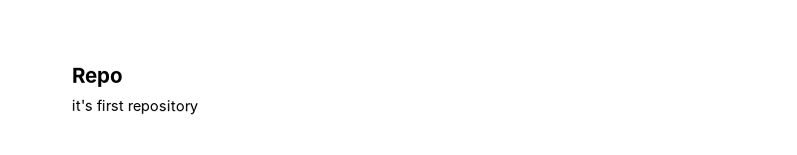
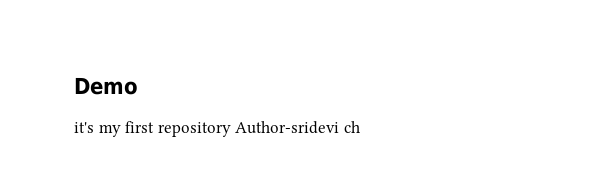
- Repo
+ Demo
- it's first repository
+ it's my first repository Author-sridevi ch

